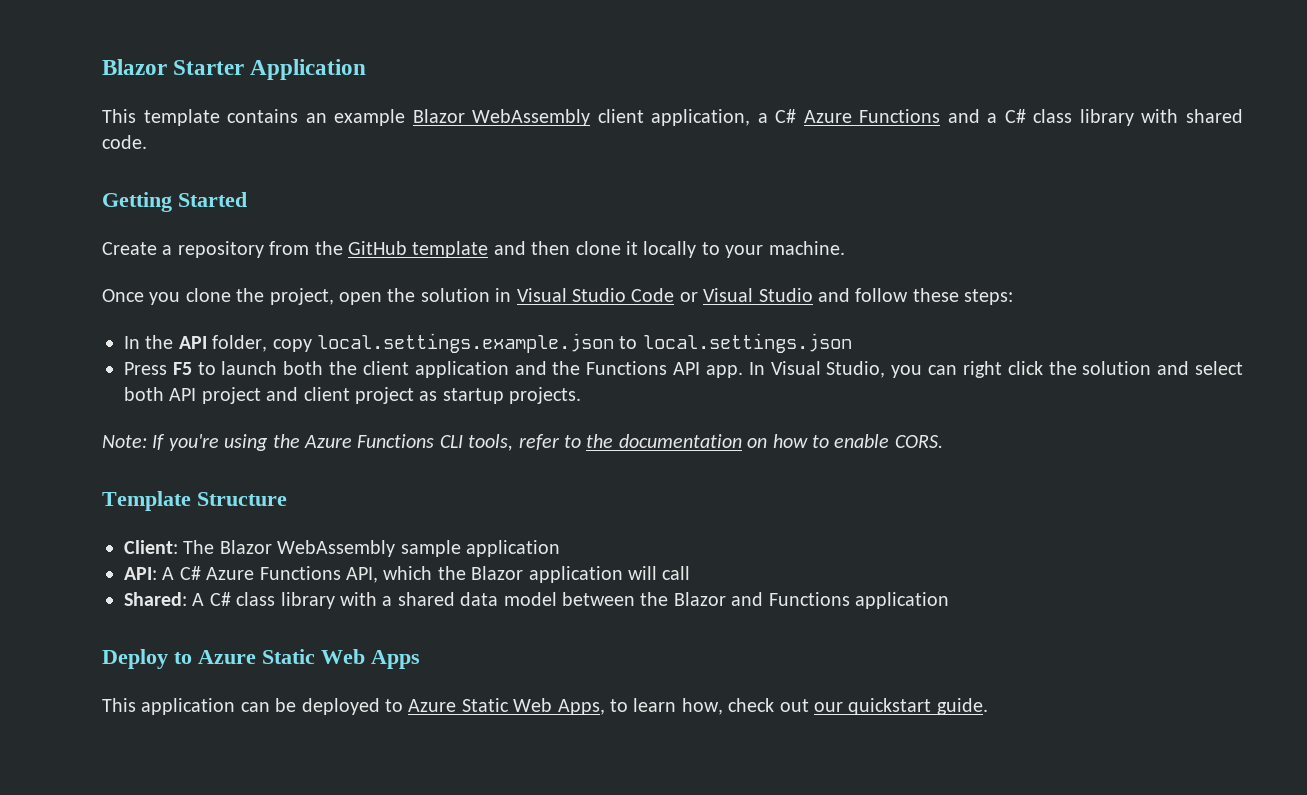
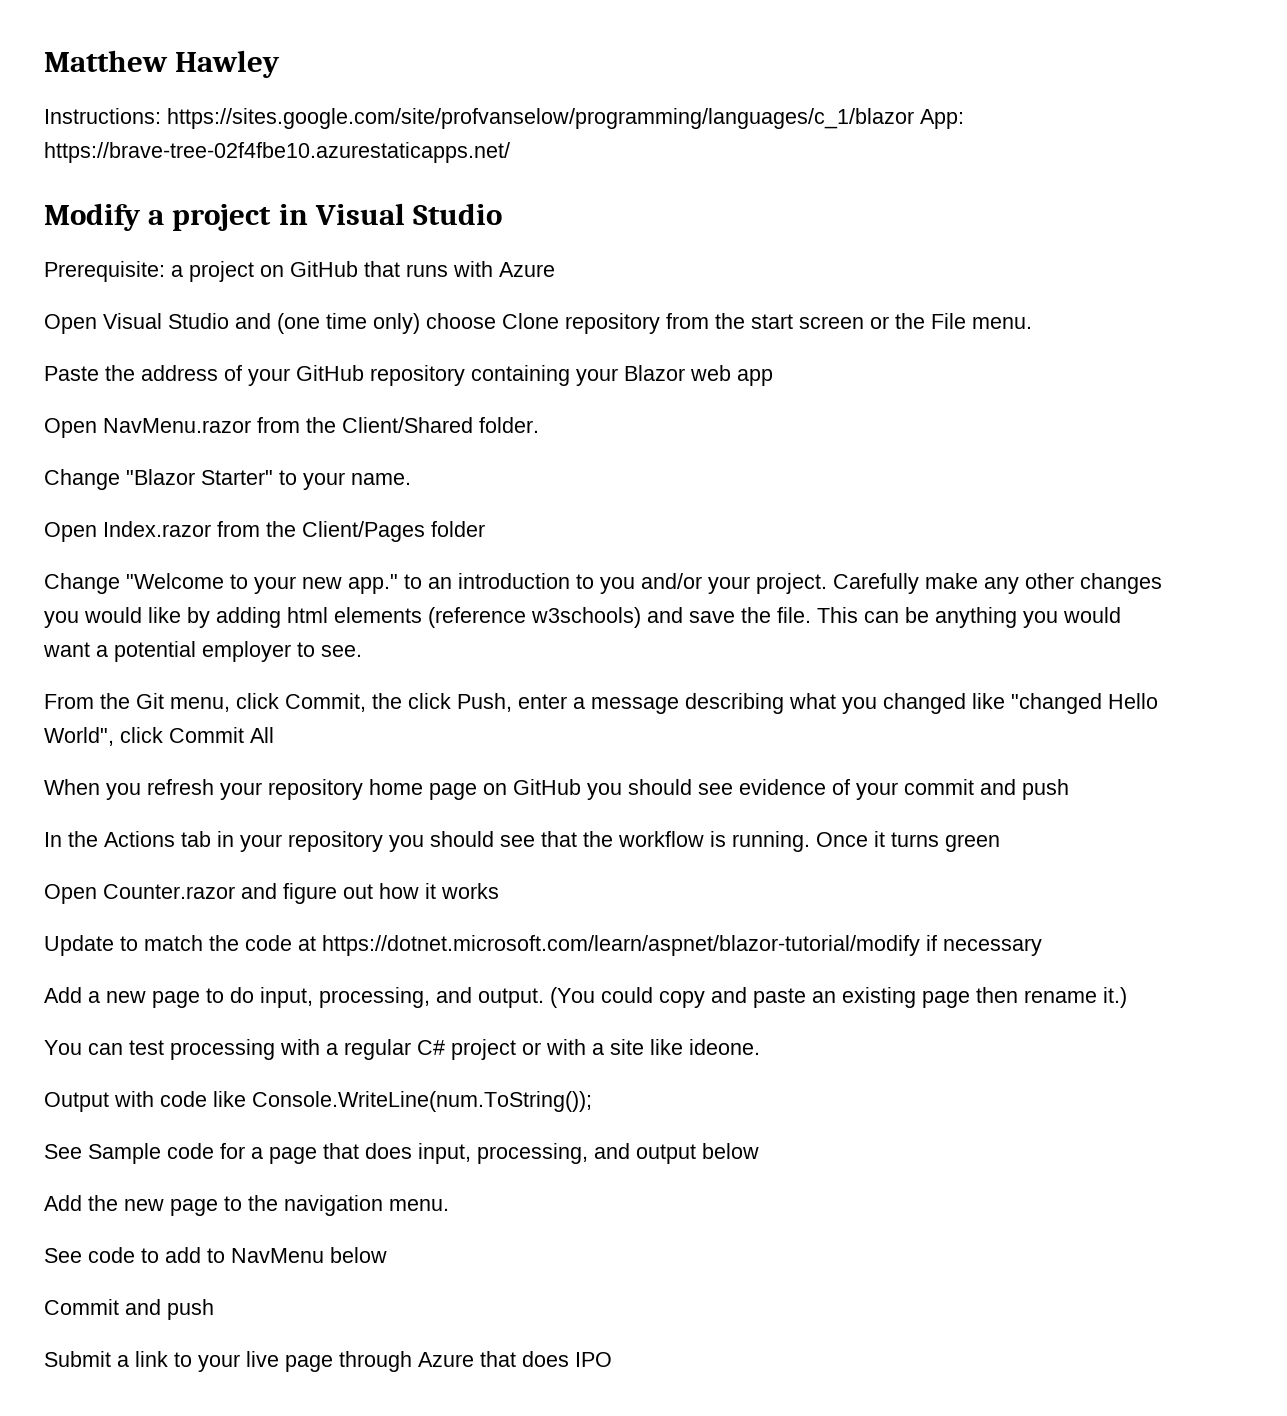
- Blazor Starter Application
- This template contains an example Blazor WebAssembly client application, a C# Azure Functions and a C# class library with shared code.
- Getting Started
- Create a repository from the GitHub template and then clone it locally to your machine.
- Once you clone the project, open the solution in Visual Studio Code or Visual Studio and follow these steps:
- In the API folder, copy local.settings.example.json to local.settings.json
- Press F5 to launch both the client application and the Functions API app. In Visual Studio, you can right click the solution and select both API project and client project as startup projects.
- Note: If you're using the Azure Functions CLI tools, refer to the documentation on how to enable CORS.
- Template Structure
- Client: The Blazor WebAssembly sample application
- API: A C# Azure Functions API, which the Blazor application will call
- Shared: A C# class library with a shared data model between the Blazor and Functions application
- Deploy to Azure Static Web Apps
- This application can be deployed to Azure Static Web Apps, to learn how, check out our quickstart guide.
+ Matthew Hawley
+ Instructions: https://sites.google.com/site/profvanselow/programming/languages/c_1/blazor App: https://brave-tree-02f4fbe10.azurestaticapps.net/
+ Modify a project in Visual Studio
+ Prerequisite: a project on GitHub that runs with Azure
+ Open Visual Studio and (one time only) choose Clone repository from the start screen or the File menu.
+ Paste the address of your GitHub repository containing your Blazor web app
+ Open NavMenu.razor from the Client/Shared folder.
+ Change "Blazor Starter" to your name.
+ Open Index.razor from the Client/Pages folder
+ Change "Welcome to your new app." to an introduction to you and/or your project. Carefully make any other changes you would like by adding html elements (reference w3schools) and save the file. This can be anything you would want a potential employer to see.
+ From the Git menu, click Commit, the click Push, enter a message describing what you changed like "changed Hello World", click Commit All
+ When you refresh your repository home page on GitHub you should see evidence of your commit and push
+ In the Actions tab in your repository you should see that the workflow is running. Once it turns green
+ Open Counter.razor and figure out how it works
+ Update to match the code at https://dotnet.microsoft.com/learn/aspnet/blazor-tutorial/modify if necessary
+ Add a new page to do input, processing, and output. (You could copy and paste an existing page then rename it.)
+ You can test processing with a regular C# project or with a site like ideone.
+ Output with code like Console.WriteLine(num.ToString());
+ See Sample code for a page that does input, processing, and output below
+ Add the new page to the navigation menu.
+ See code to add to NavMenu below
+ Commit and push
+ Submit a link to your live page through Azure that does IPO

